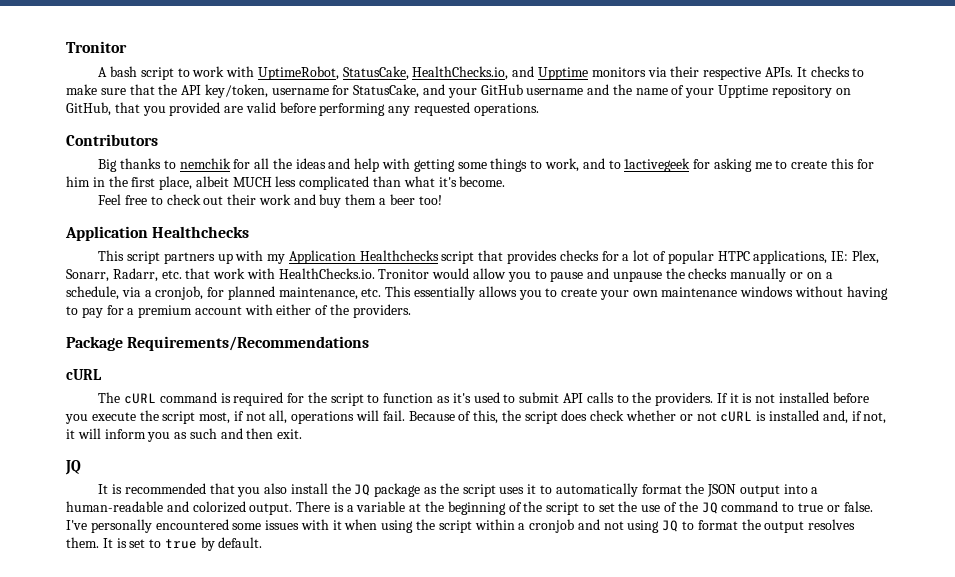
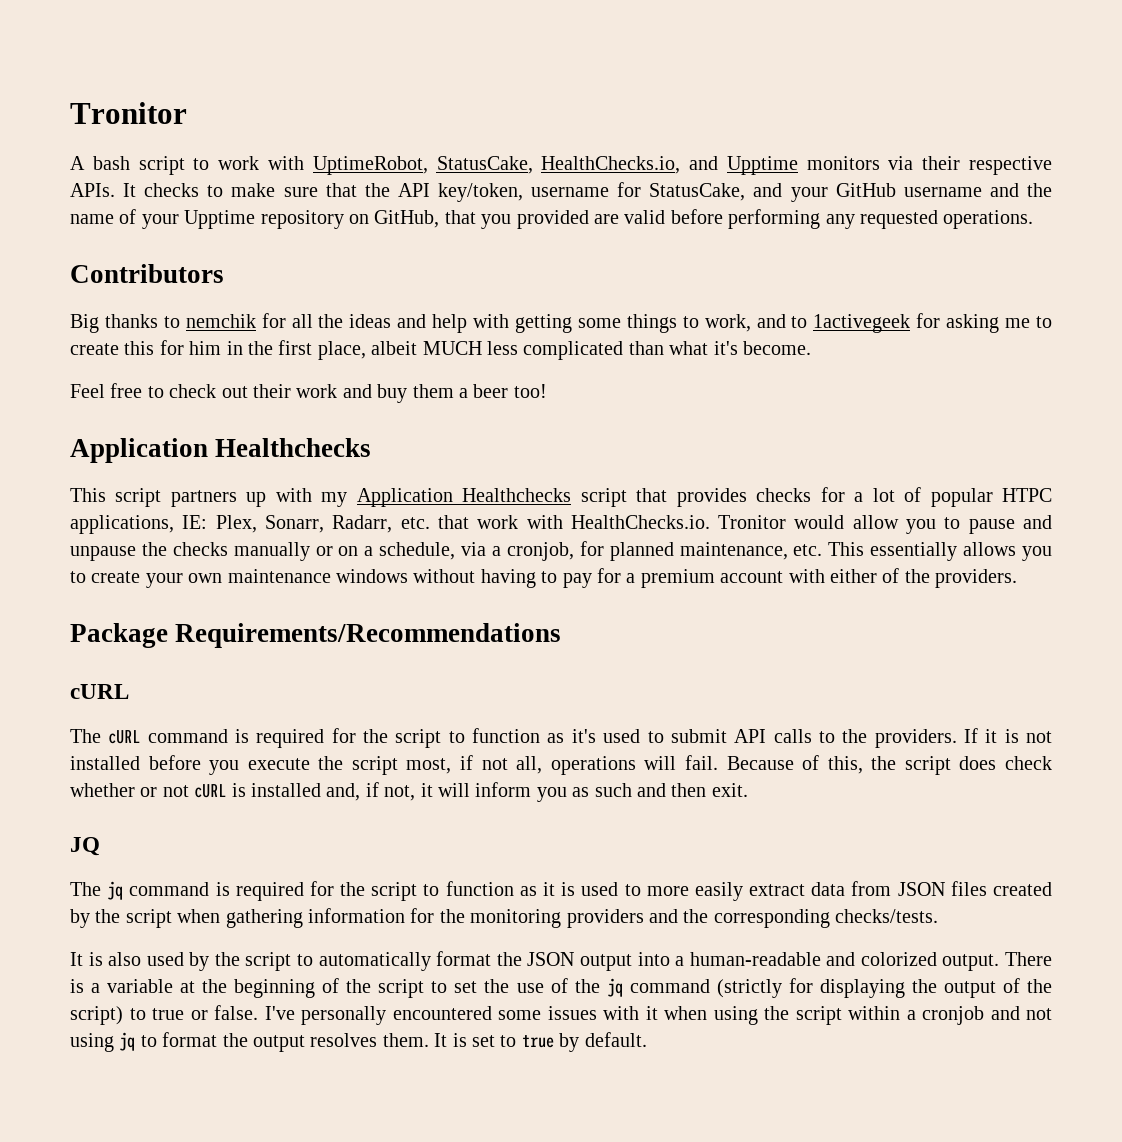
- It is recommended that you also install the JQ package as the script uses it to automatically format the JSON output into a human-readable and colorized output.
+ The jq command is required for the script to function as it is used to more easily extract data from JSON files created by the script when gathering information for the monitoring providers and the corresponding checks/tests.
+ It is also used by the script to automatically format the JSON output into a human-readable and colorized output.
- There is a variable at the beginning of the script to set the use of the JQ command to true or false.
+ There is a variable at the beginning of the script to set the use of the jq command (strictly for displaying the output of the script) to true or false.
- I've personally encountered some issues with it when using the script within a cronjob and not using JQ to format the output resolves them.
+ I've personally encountered some issues with it when using the script within a cronjob and not using jq to format the output resolves them.

